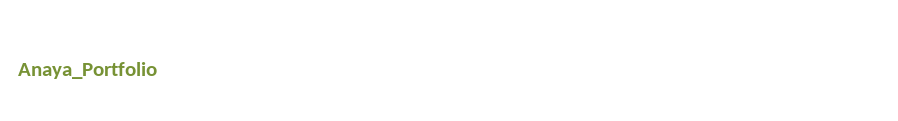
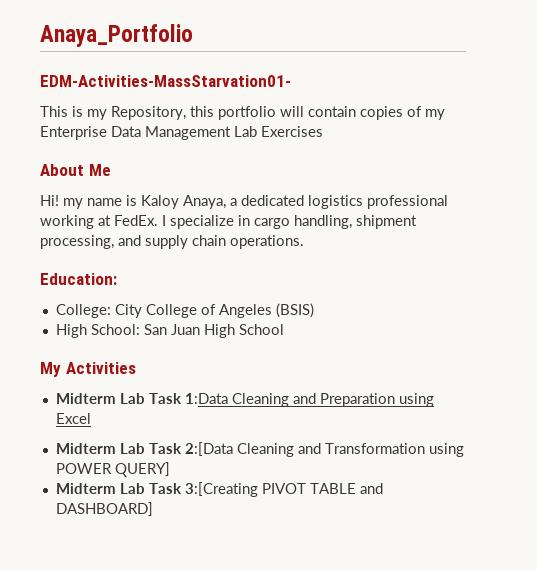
+ EDM-Activities-MassStarvation01-
+ This is my Repository, this portfolio will contain copies of my Enterprise Data Management Lab Exercises
+ About Me
+ Hi! my name is Kaloy Anaya, a dedicated logistics professional working at FedEx. I specialize in cargo handling, shipment processing, and supply chain operations.
+ Education:
+ College: City College of Angeles (BSIS)
+ High School: San Juan High School
+ My Activities
+ Midterm Lab Task 1:Data Cleaning and Preparation using Excel
+ Midterm Lab Task 2:[Data Cleaning and Transformation using POWER QUERY]
+ Midterm Lab Task 3:[Creating PIVOT TABLE and DASHBOARD]

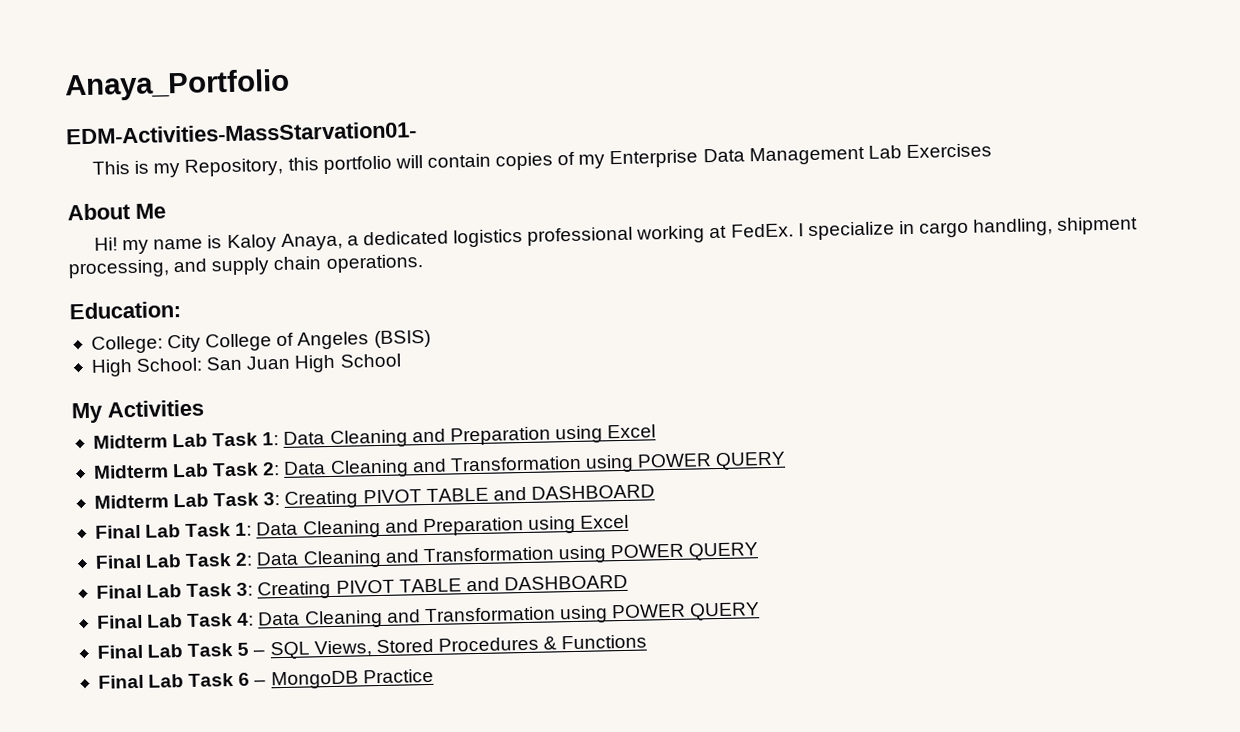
- Midterm Lab Task 1:Data Cleaning and Preparation using Excel
+ Midterm Lab Task 1: Data Cleaning and Preparation using Excel
- Midterm Lab Task 2:[Data Cleaning and Transformation using POWER QUERY]
- Midterm Lab Task 3:[Creating PIVOT TABLE and DASHBOARD]
+ Midterm Lab Task 2: Data Cleaning and Transformation using POWER QUERY
+ Midterm Lab Task 3: Creating PIVOT TABLE and DASHBOARD
+ Final Lab Task 1: Data Cleaning and Preparation using Excel
+ Final Lab Task 2: Data Cleaning and Transformation using POWER QUERY
+ Final Lab Task 3: Creating PIVOT TABLE and DASHBOARD
+ Final Lab Task 4: Data Cleaning and Transformation using POWER QUERY
+ Final Lab Task 5 – SQL Views, Stored Procedures & Functions
+ Final Lab Task 6 – MongoDB Practice

